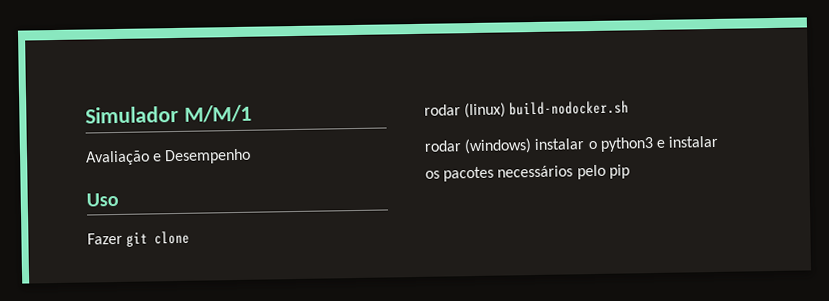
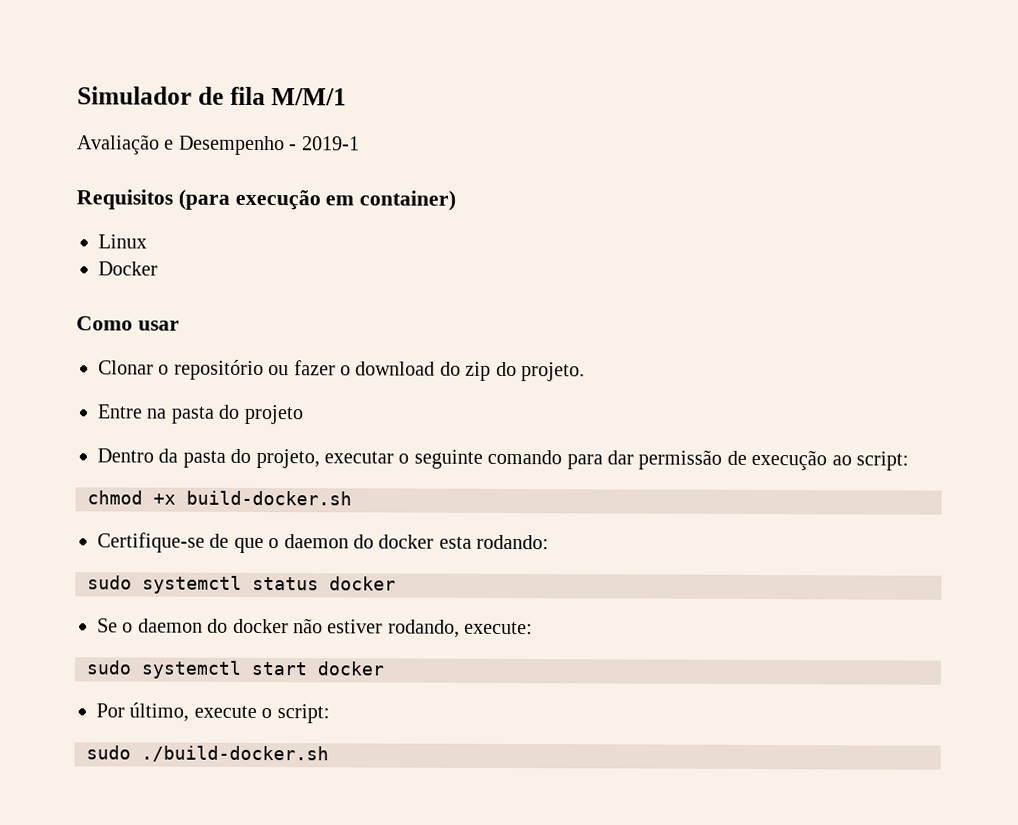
- Simulador M/M/1
+ Simulador de fila M/M/1
- Avaliação e Desempenho
- Uso
- Fazer git clone
- rodar (linux) build-nodocker.sh
- rodar (windows) instalar o python3 e instalar os pacotes necessários pelo pip
+ Avaliação e Desempenho - 2019-1
+ Requisitos (para execução em container)
+ Linux
+ Docker
+ Como usar
+ Clonar o repositório ou fazer o download do zip do projeto.
+ Entre na pasta do projeto
+ Dentro da pasta do projeto, executar o seguinte comando para dar permissão de execução ao script:
+ chmod +x build-docker.sh
+ Certifique-se de que o daemon do docker esta rodando:
+ sudo systemctl status docker
+ Se o daemon do docker não estiver rodando, execute:
+ sudo systemctl start docker
+ Por último, execute o script:
+ sudo ./build-docker.sh

